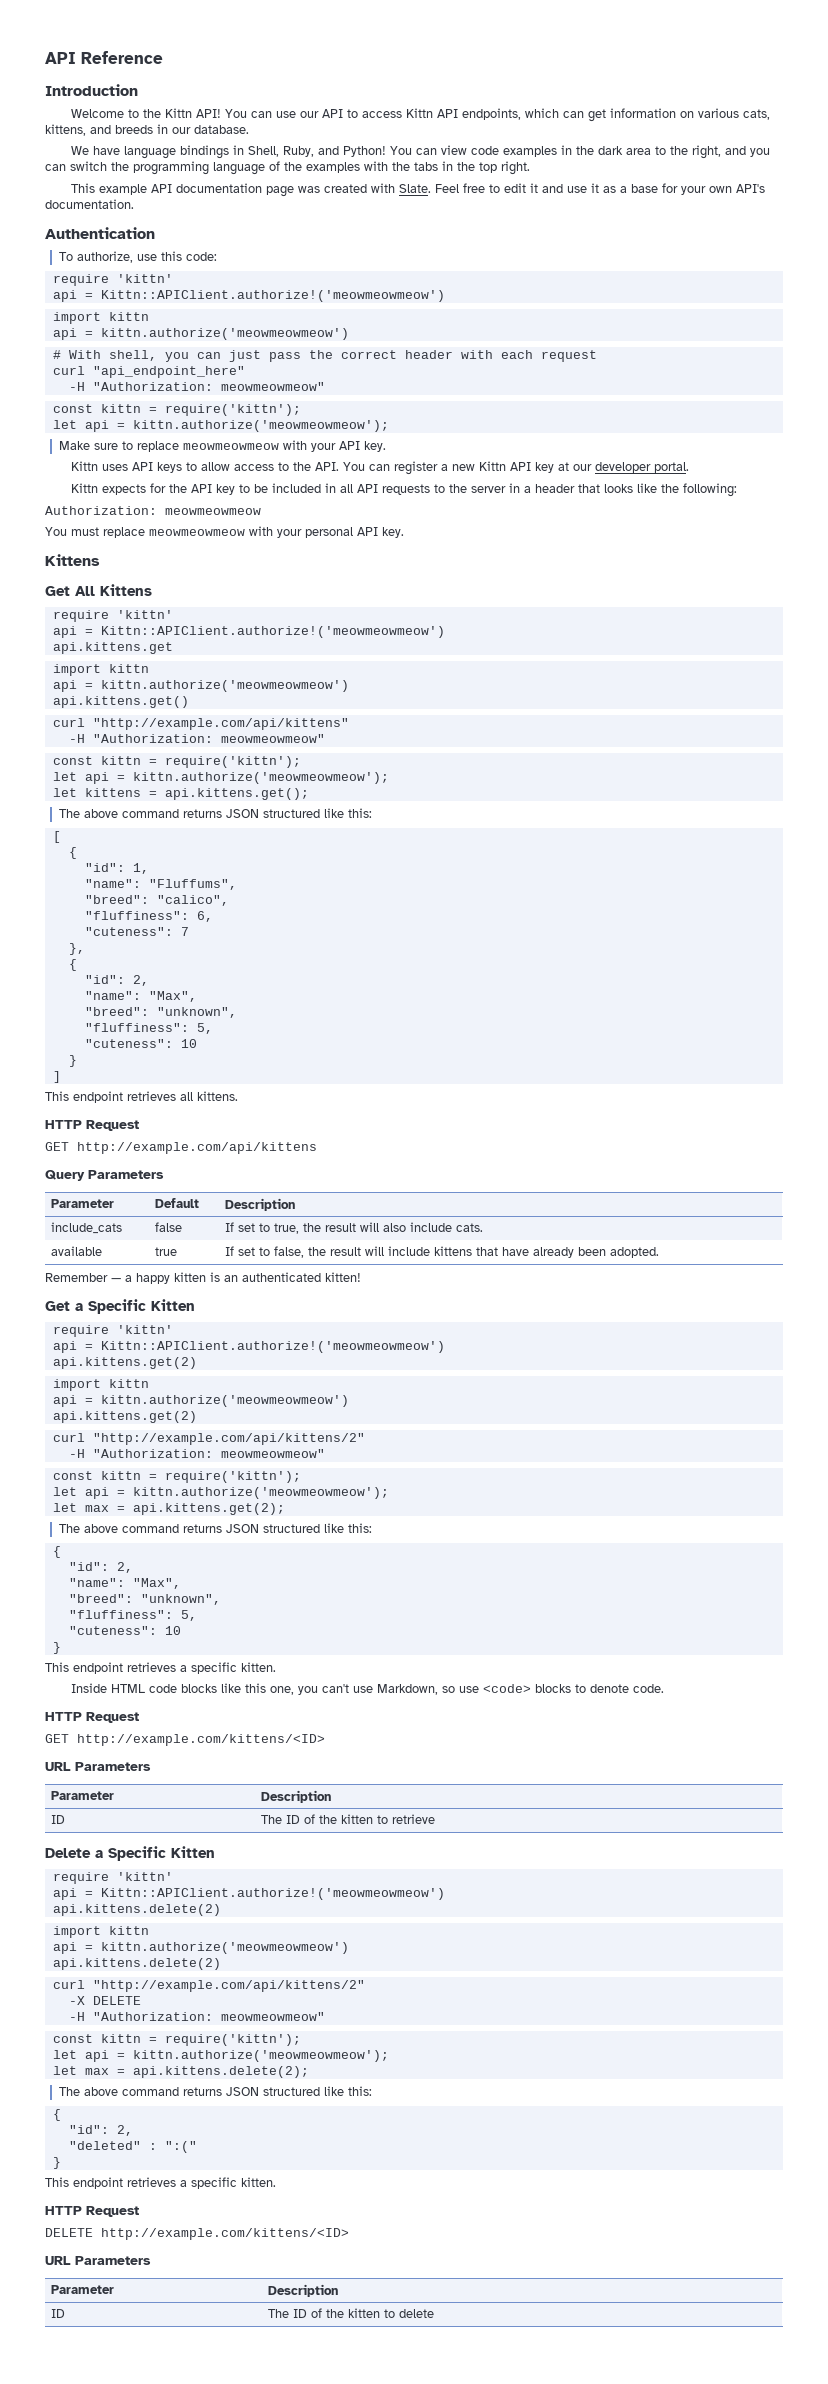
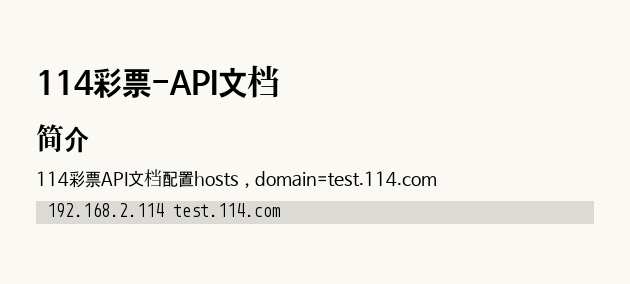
- API Reference
- Introduction
- Welcome to the Kittn API! You can use our API to access Kittn API endpoints, which can get information on various cats, kittens, and breeds in our database.
- We have language bindings in Shell, Ruby, and Python! You can view code examples in the dark area to the right, and you can switch the programming language of the examples with the tabs in the top right.
- This example API documentation page was created with Slate. Feel free to edit it and use it as a base for your own API's documentation.
- Authentication
- To authorize, use this code:
- require 'kittn'
- api = Kittn::APIClient.authorize!('meowmeowmeow')
- import kittn
- api = kittn.authorize('meowmeowmeow')
- # With shell, you can just pass the correct header with each request
- curl "api_endpoint_here"
- -H "Authorization: meowmeowmeow"
- const kittn = require('kittn');
- let api = kittn.authorize('meowmeowmeow');
- Make sure to replace meowmeowmeow with your API key.
- Kittn uses API keys to allow access to the API. You can register a new Kittn API key at our developer portal.
- Kittn expects for the API key to be included in all API requests to the server in a header that looks like the following:
- Authorization: meowmeowmeow
- You must replace meowmeowmeow with your personal API key.
- Kittens
- Get All Kittens
- require 'kittn'
- api = Kittn::APIClient.authorize!('meowmeowmeow')
- api.kittens.get
- import kittn
- api = kittn.authorize('meowmeowmeow')
- api.kittens.get()
- curl "http://example.com/api/kittens"
- -H "Authorization: meowmeowmeow"
- const kittn = require('kittn');
- let api = kittn.authorize('meowmeowmeow');
- let kittens = api.kittens.get();
- The above command returns JSON structured like this:
- [
- {
- "id": 1,
- "name": "Fluffums",
- "breed": "calico",
- "fluffiness": 6,
- "cuteness": 7
- },
- {
- "id": 2,
- "name": "Max",
- "breed": "unknown",
- "fluffiness": 5,
- "cuteness": 10
- }
- ]
- This endpoint retrieves all kittens.
- HTTP Request
- GET http://example.com/api/kittens
- Query Parameters
- Parameter | Default | Description
- include_cats | false | If set to true, the result will also include cats.
- available | true | If set to false, the result will include kittens that have already been adopted.
- Remember — a happy kitten is an authenticated kitten!
- Get a Specific Kitten
- require 'kittn'
- api = Kittn::APIClient.authorize!('meowmeowmeow')
- api.kittens.get(2)
- import kittn
- api = kittn.authorize('meowmeowmeow')
- api.kittens.get(2)
- curl "http://example.com/api/kittens/2"
- -H "Authorization: meowmeowmeow"
- const kittn = require('kittn');
- let api = kittn.authorize('meowmeowmeow');
- let max = api.kittens.get(2);
- The above command returns JSON structured like this:
- {
- "id": 2,
- "name": "Max",
- "breed": "unknown",
- "fluffiness": 5,
- "cuteness": 10
- }
- This endpoint retrieves a specific kitten.
- Inside HTML code blocks like this one, you can't use Markdown, so use <code> blocks to denote code.
- HTTP Request
- GET http://example.com/kittens/<ID>
- URL Parameters
- Parameter | Description
- ID | The ID of the kitten to retrieve
- Delete a Specific Kitten
- require 'kittn'
- api = Kittn::APIClient.authorize!('meowmeowmeow')
- api.kittens.delete(2)
- import kittn
- api = kittn.authorize('meowmeowmeow')
- api.kittens.delete(2)
- curl "http://example.com/api/kittens/2"
- -X DELETE
- -H "Authorization: meowmeowmeow"
- const kittn = require('kittn');
- let api = kittn.authorize('meowmeowmeow');
- let max = api.kittens.delete(2);
- The above command returns JSON structured like this:
- {
- "id": 2,
- "deleted" : ":("
- }
- This endpoint retrieves a specific kitten.
- HTTP Request
- DELETE http://example.com/kittens/<ID>
- URL Parameters
- Parameter | Description
- ID | The ID of the kitten to delete
+ 114彩票-API文档
+ 简介
+ 114彩票API文档配置hosts，domain=test.114.com
+ 192.168.2.114 test.114.com

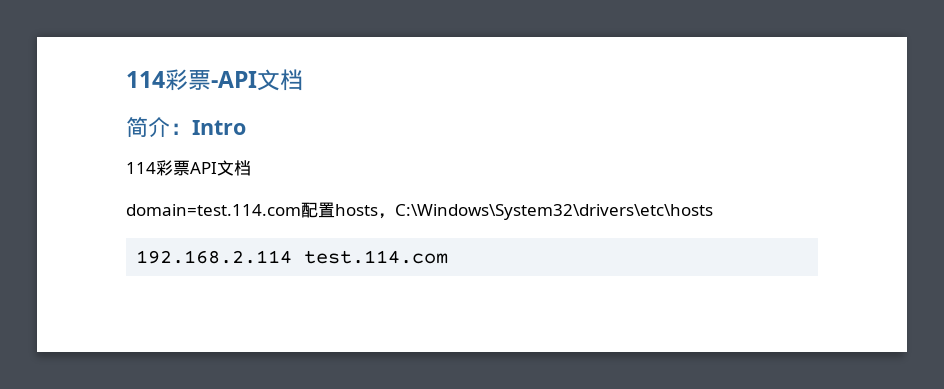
- 简介
+ 简介：Intro
- 114彩票API文档配置hosts，domain=test.114.com
+ 114彩票API文档
+ domain=test.114.com配置hosts，C:\Windows\System32\drivers\etc\hosts

